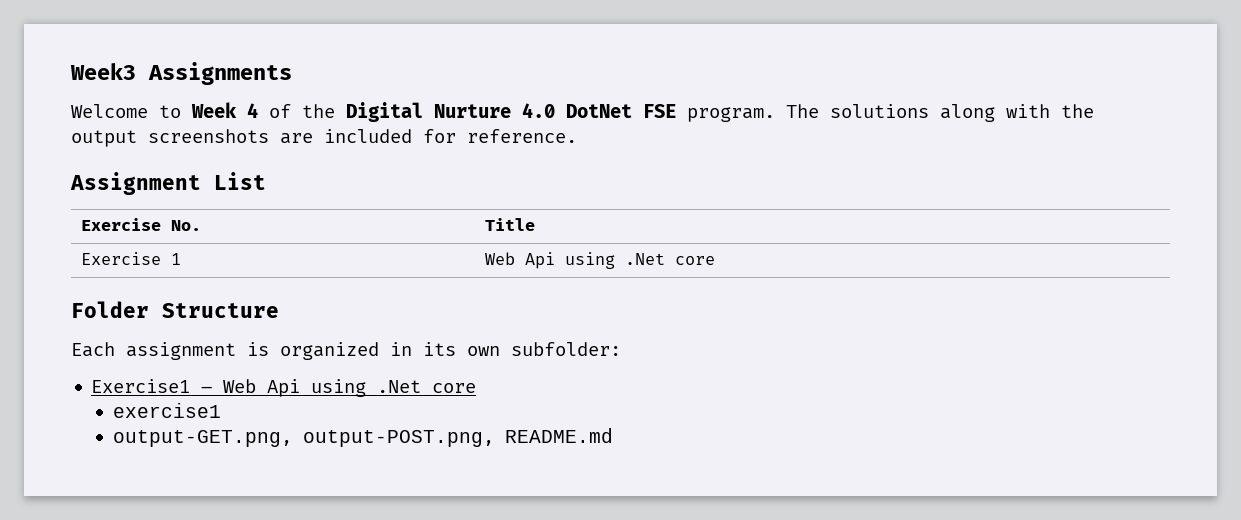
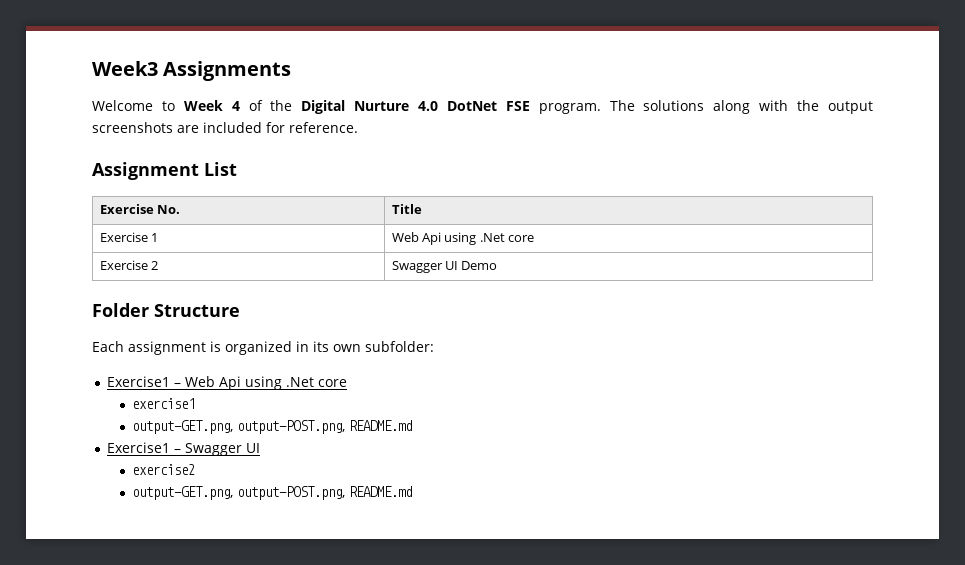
+ Exercise 2 | Swagger UI Demo
+ Exercise1 – Swagger UI
+ exercise2
+ output-GET.png, output-POST.png, README.md

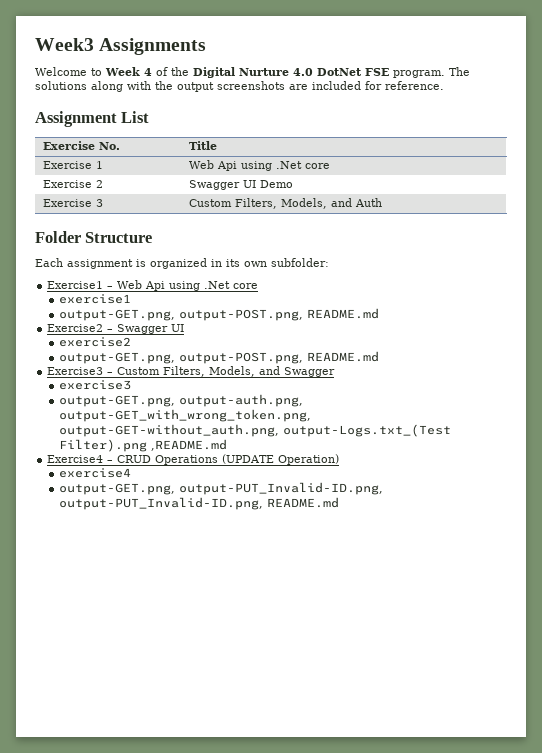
+ Exercise 3 | Custom Filters, Models, and Auth
- Exercise1 – Swagger UI
+ Exercise2 – Swagger UI
+ Exercise3 – Custom Filters, Models, and Swagger
+ exercise3
+ output-GET.png, output-auth.png, output-GET_with_wrong_token.png, output-GET-without_auth.png, output-Logs.txt_(Test Filter).png ,README.md
+ Exercise4 – CRUD Operations (UPDATE Operation)
+ exercise4
+ output-GET.png, output-PUT_Invalid-ID.png, output-PUT_Invalid-ID.png, README.md

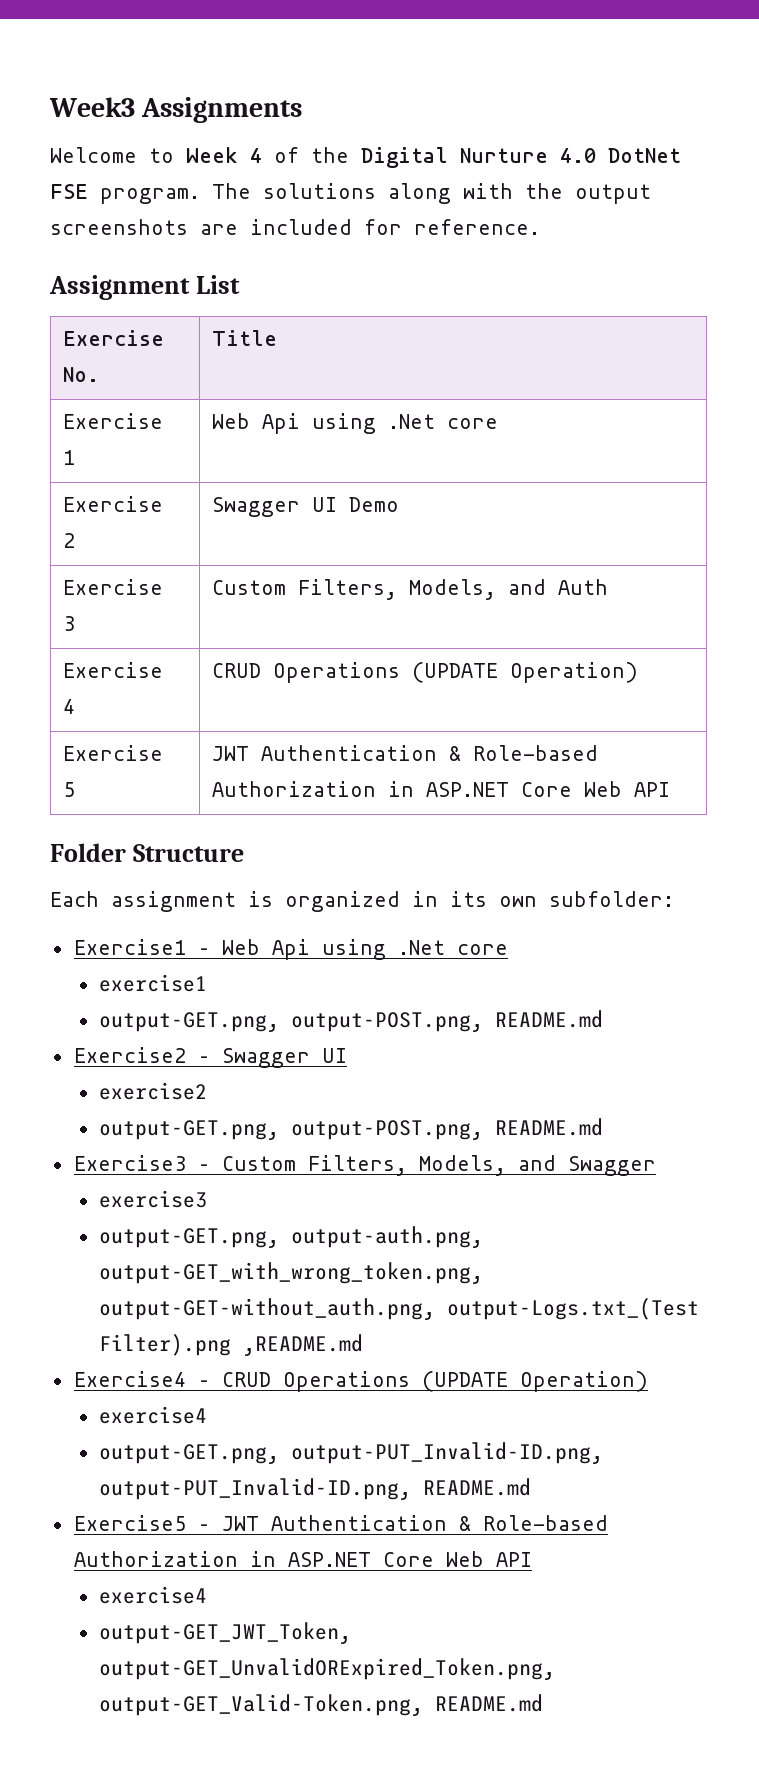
+ Exercise 4 | CRUD Operations (UPDATE Operation)
+ Exercise 5 | JWT Authentication & Role-based Authorization in ASP.NET Core Web API
+ Exercise5 – JWT Authentication & Role-based Authorization in ASP.NET Core Web API
+ exercise4
+ output-GET_JWT_Token, output-GET_UnvalidORExpired_Token.png, output-GET_Valid-Token.png, README.md

